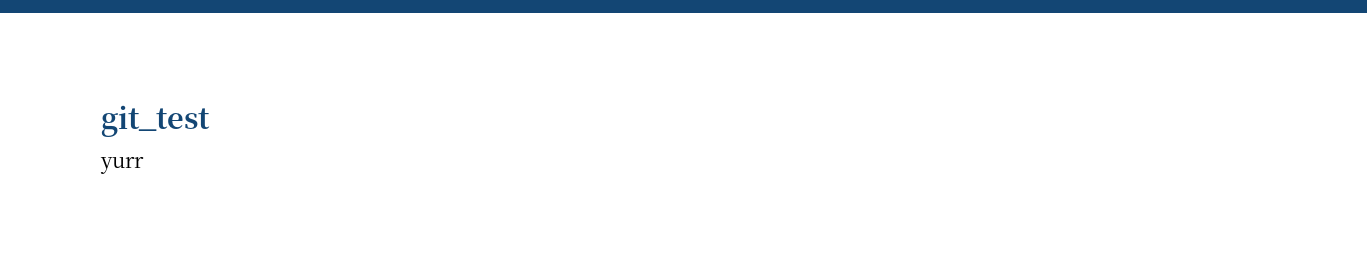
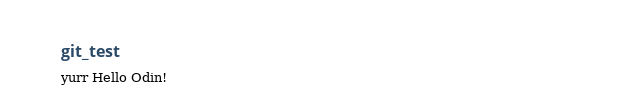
- yurr
+ yurr Hello Odin!

